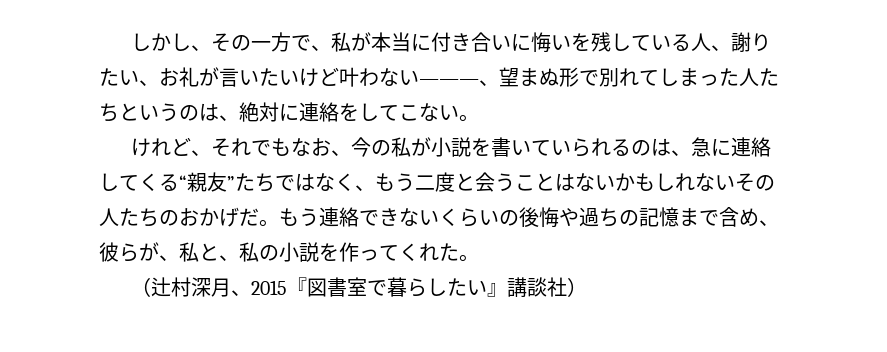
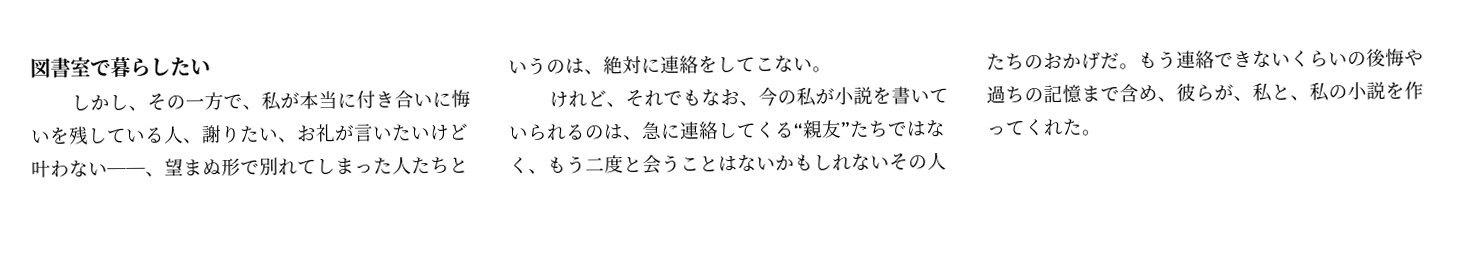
+ 図書室で暮らしたい
- しかし、その一方で、私が本当に付き合いに悔いを残している人、謝りたい、お礼が言いたいけど叶わない―――、望まぬ形で別れてしまった人たちというのは、絶対に連絡をしてこない。
+ しかし、その一方で、私が本当に付き合いに悔いを残している人、謝りたい、お礼が言いたいけど叶わない──、望まぬ形で別れてしまった人たちというのは、絶対に連絡をしてこない。
- （辻村深月、2015『図書室で暮らしたい』講談社）

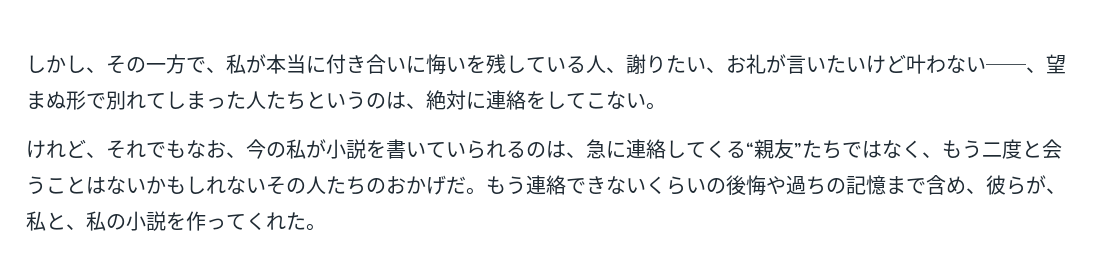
- 図書室で暮らしたい

